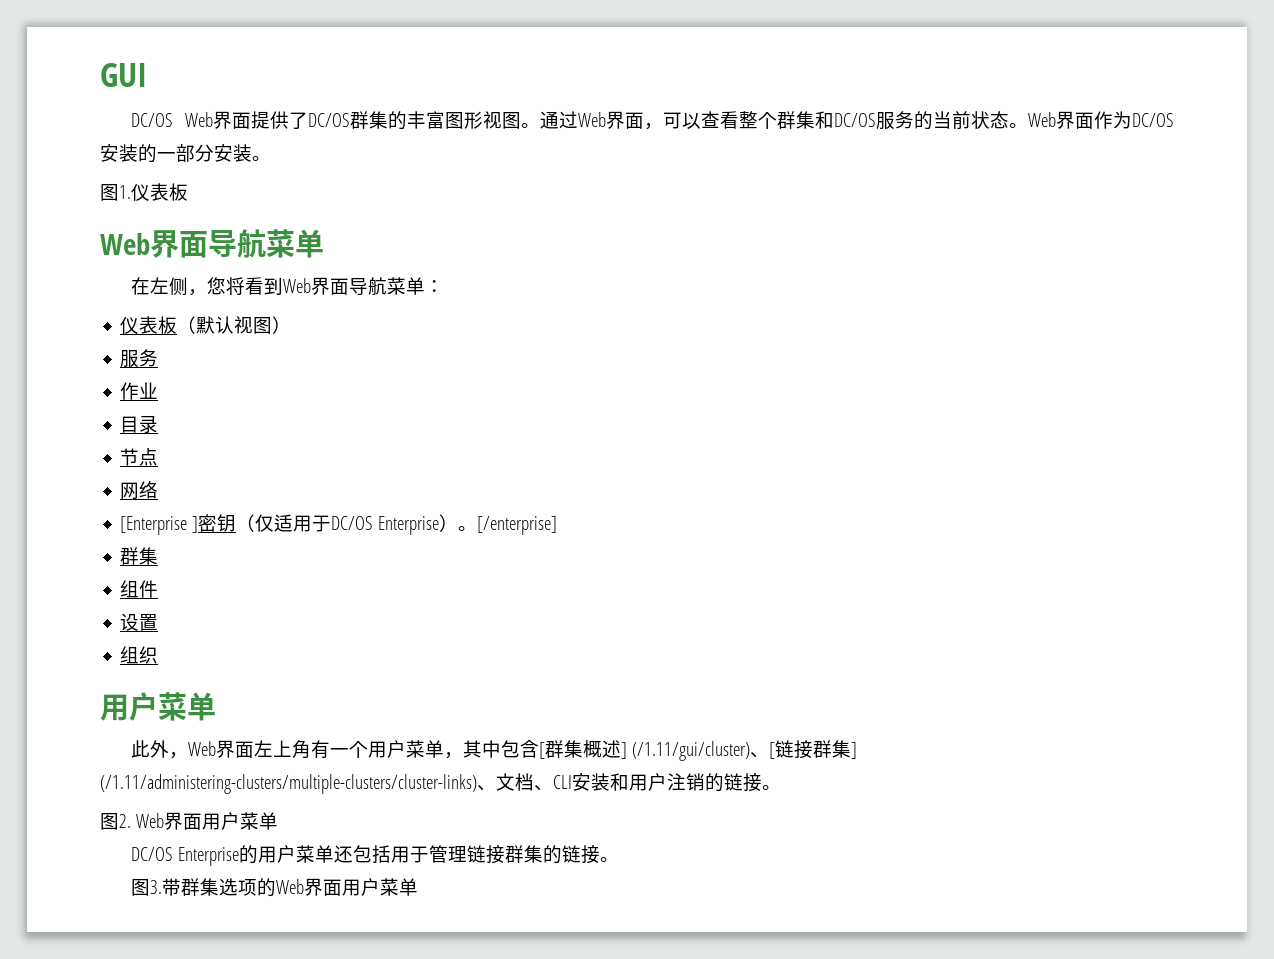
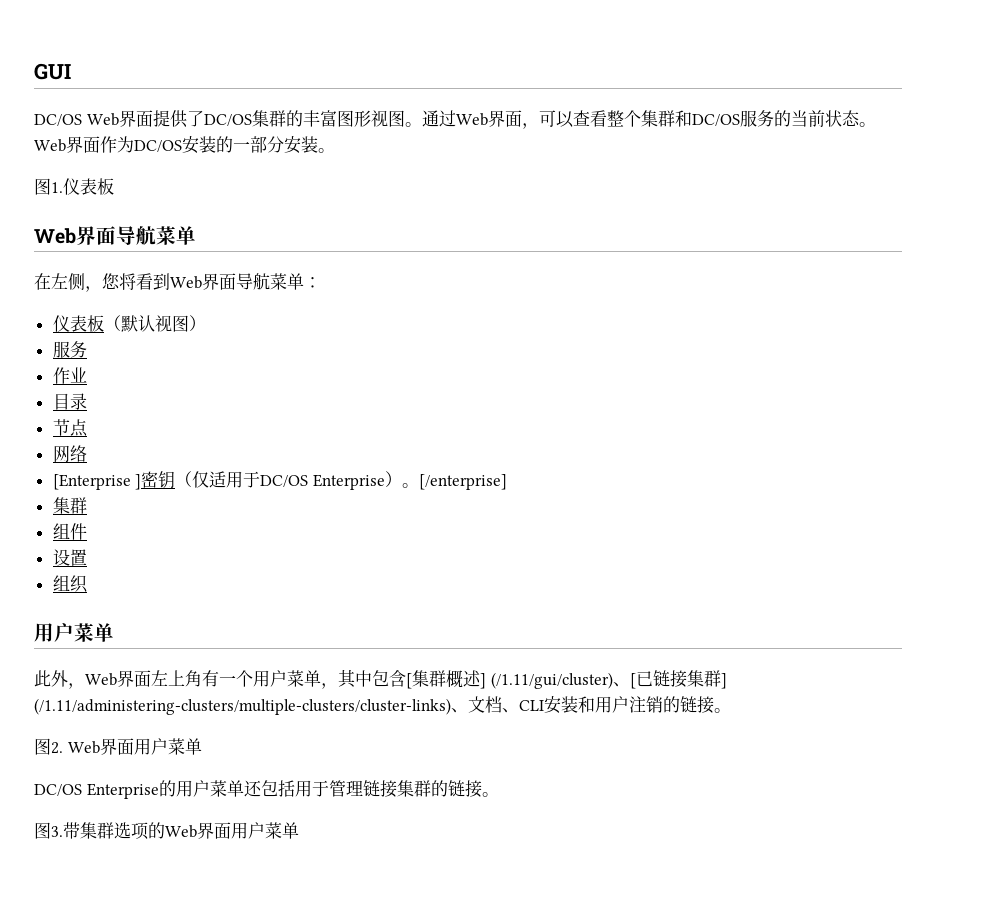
- DC/OS Web界面提供了DC/OS群集的丰富图形视图。
+ DC/OS Web界面提供了DC/OS集群的丰富图形视图。
- 通过Web界面，可以查看整个群集和DC/OS服务的当前状态。
+ 通过Web界面，可以查看整个集群和DC/OS服务的当前状态。
  [/enterprise]
- 群集
+ 集群
- 此外，Web界面左上角有一个用户菜单，其中包含[群集概述] (/1.11/gui/cluster)、[链接群集] (/1.11/administering-clusters/multiple-clusters/cluster-links)、文档、CLI安装和用户注销的链接。
+ 此外，Web界面左上角有一个用户菜单，其中包含[集群概述] (/1.11/gui/cluster)、[已链接集群] (/1.11/administering-clusters/multiple-clusters/cluster-links)、文档、CLI安装和用户注销的链接。
- DC/OS Enterprise的用户菜单还包括用于管理链接群集的链接。
+ DC/OS Enterprise的用户菜单还包括用于管理链接集群的链接。
- 图3.带群集选项的Web界面用户菜单
+ 图3.带集群选项的Web界面用户菜单

